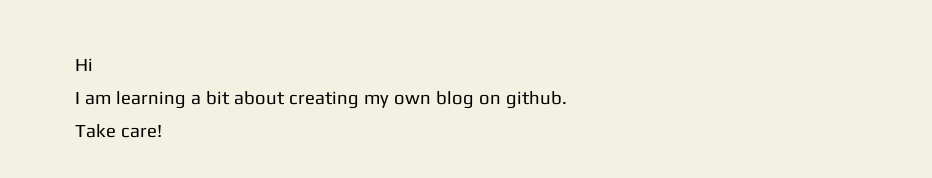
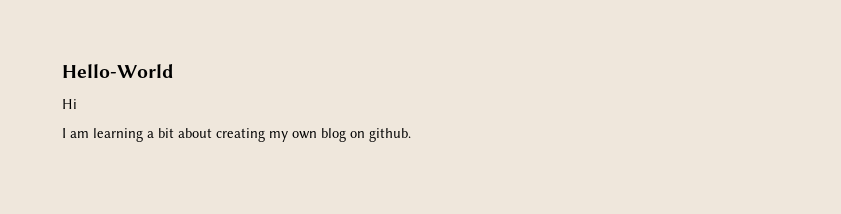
+ Hello-World
- Take care!

